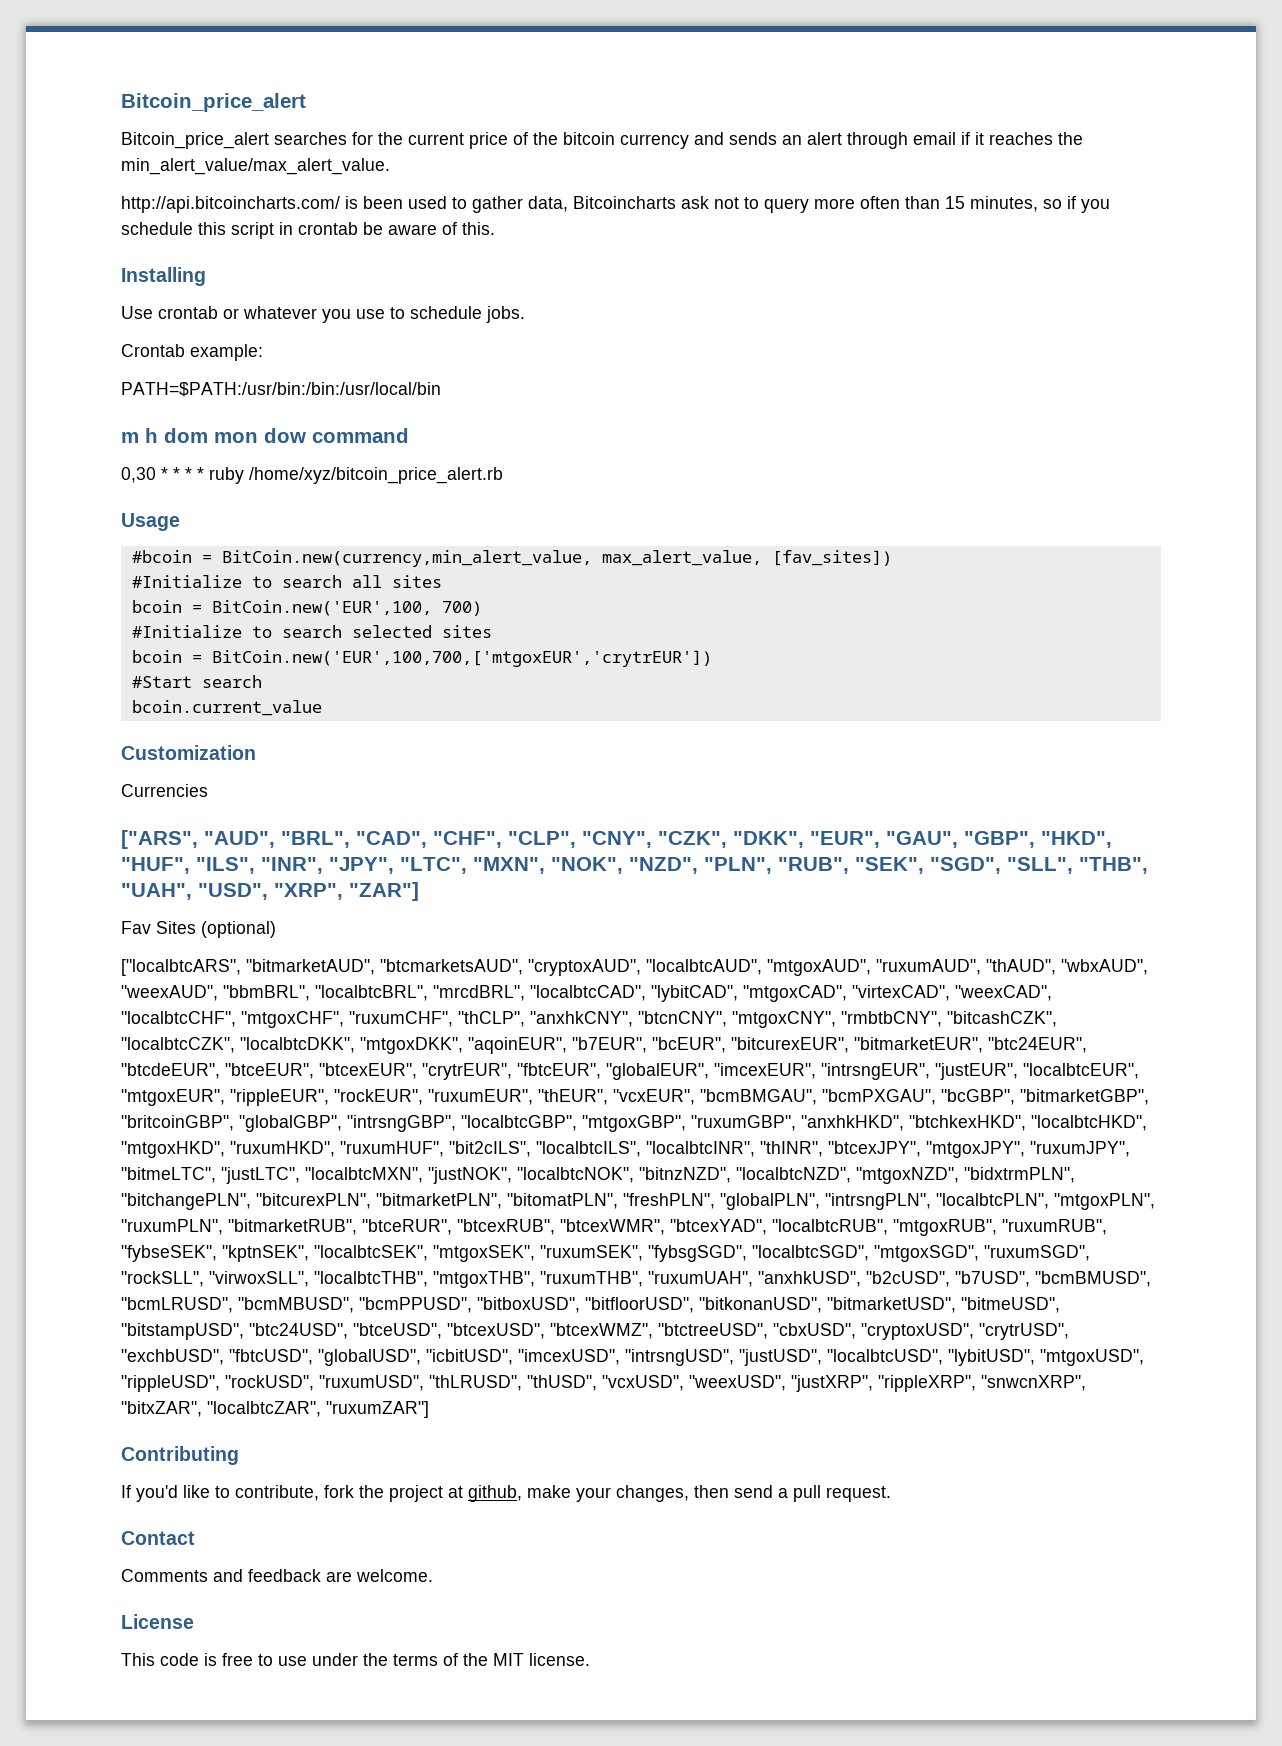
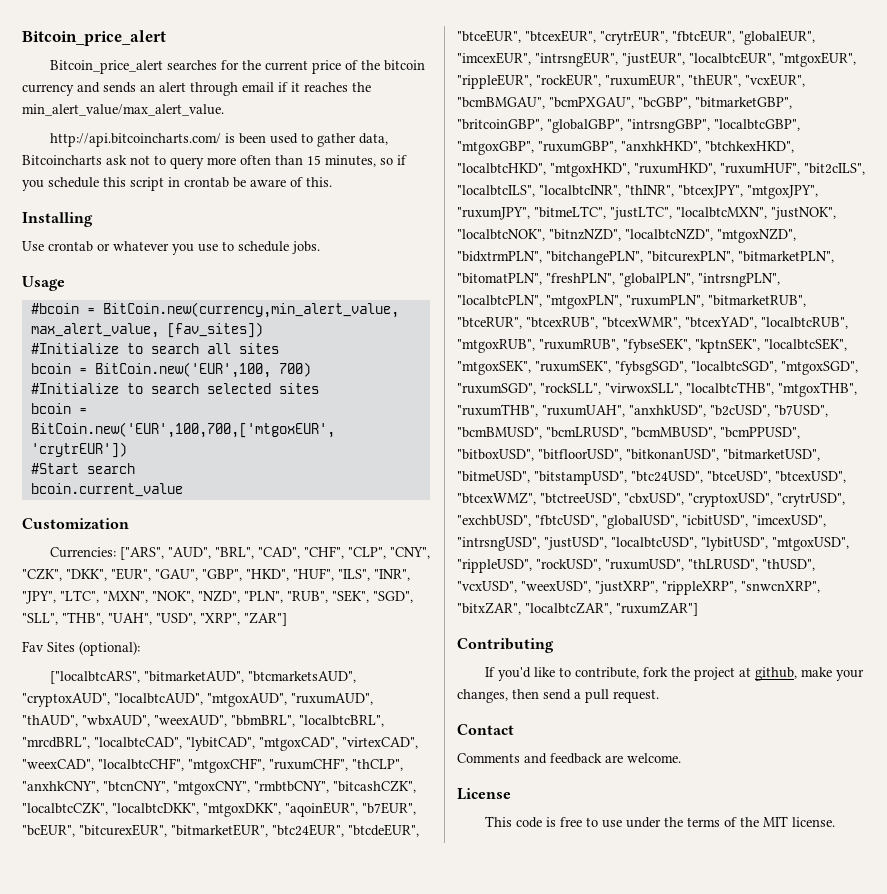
- Crontab example:
- PATH=$PATH:/usr/bin:/bin:/usr/local/bin
- m h dom mon dow command
- 0,30 * * * * ruby /home/xyz/bitcoin_price_alert.rb
- Currencies
- ["ARS", "AUD", "BRL", "CAD", "CHF", "CLP", "CNY", "CZK", "DKK", "EUR", "GAU", "GBP", "HKD", "HUF", "ILS", "INR", "JPY", "LTC", "MXN", "NOK", "NZD", "PLN", "RUB", "SEK", "SGD", "SLL", "THB", "UAH", "USD", "XRP", "ZAR"]
+ Currencies: ["ARS", "AUD", "BRL", "CAD", "CHF", "CLP", "CNY", "CZK", "DKK", "EUR", "GAU", "GBP", "HKD", "HUF", "ILS", "INR", "JPY", "LTC", "MXN", "NOK", "NZD", "PLN", "RUB", "SEK", "SGD", "SLL", "THB", "UAH", "USD", "XRP", "ZAR"]
- Fav Sites (optional)
+ Fav Sites (optional):

